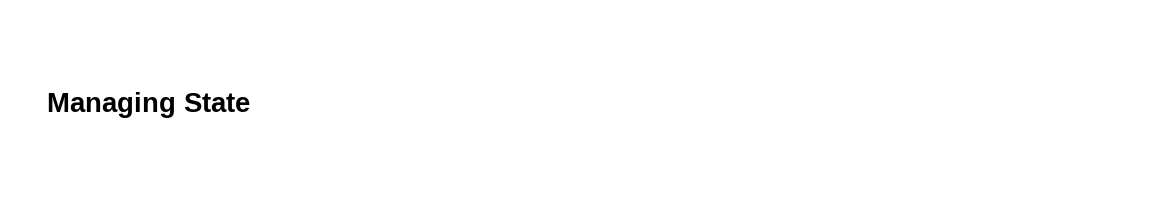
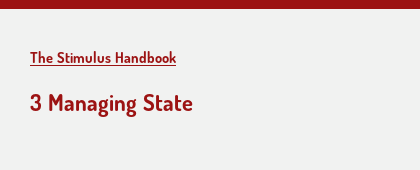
- Managing State
+ The Stimulus Handbook
+ 3 Managing State

